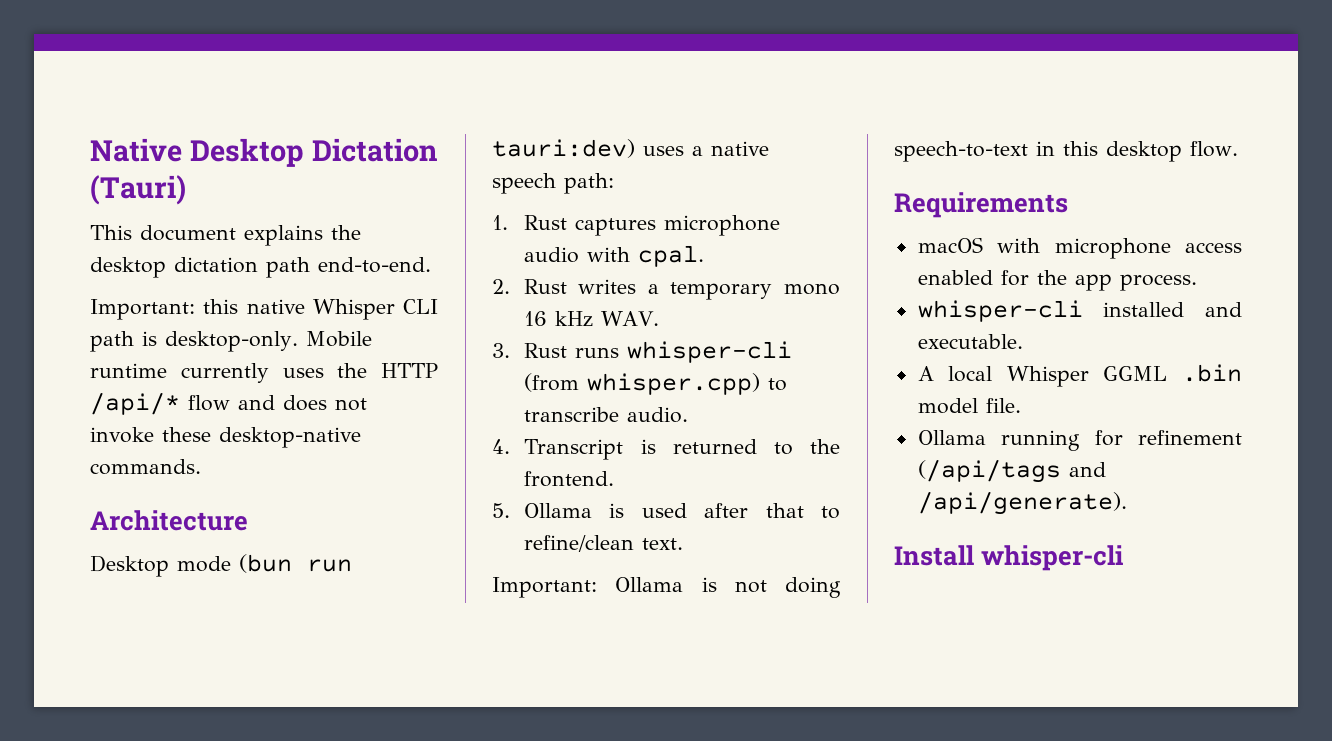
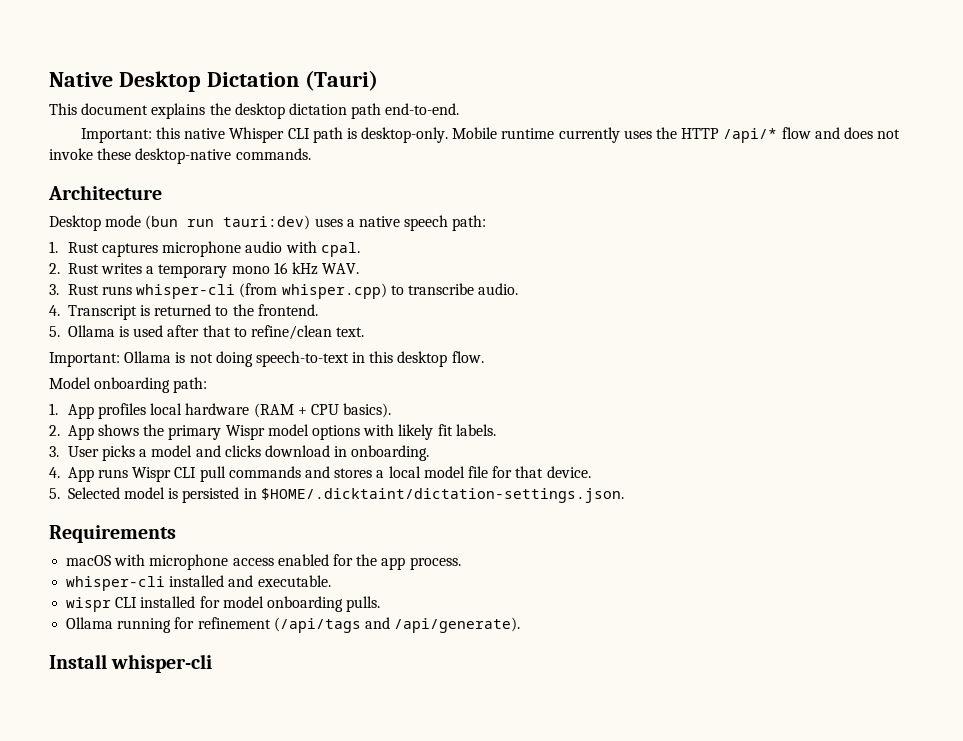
+ Model onboarding path:
+ 1. App profiles local hardware (RAM + CPU basics).
+ 2. App shows the primary Wispr model options with likely fit labels.
+ 3. User picks a model and clicks download in onboarding.
+ 4. App runs Wispr CLI pull commands and stores a local model file for that device.
+ 5. Selected model is persisted in $HOME/.dicktaint/dictation-settings.json.
- A local Whisper GGML .bin model file.
+ wispr CLI installed for model onboarding pulls.

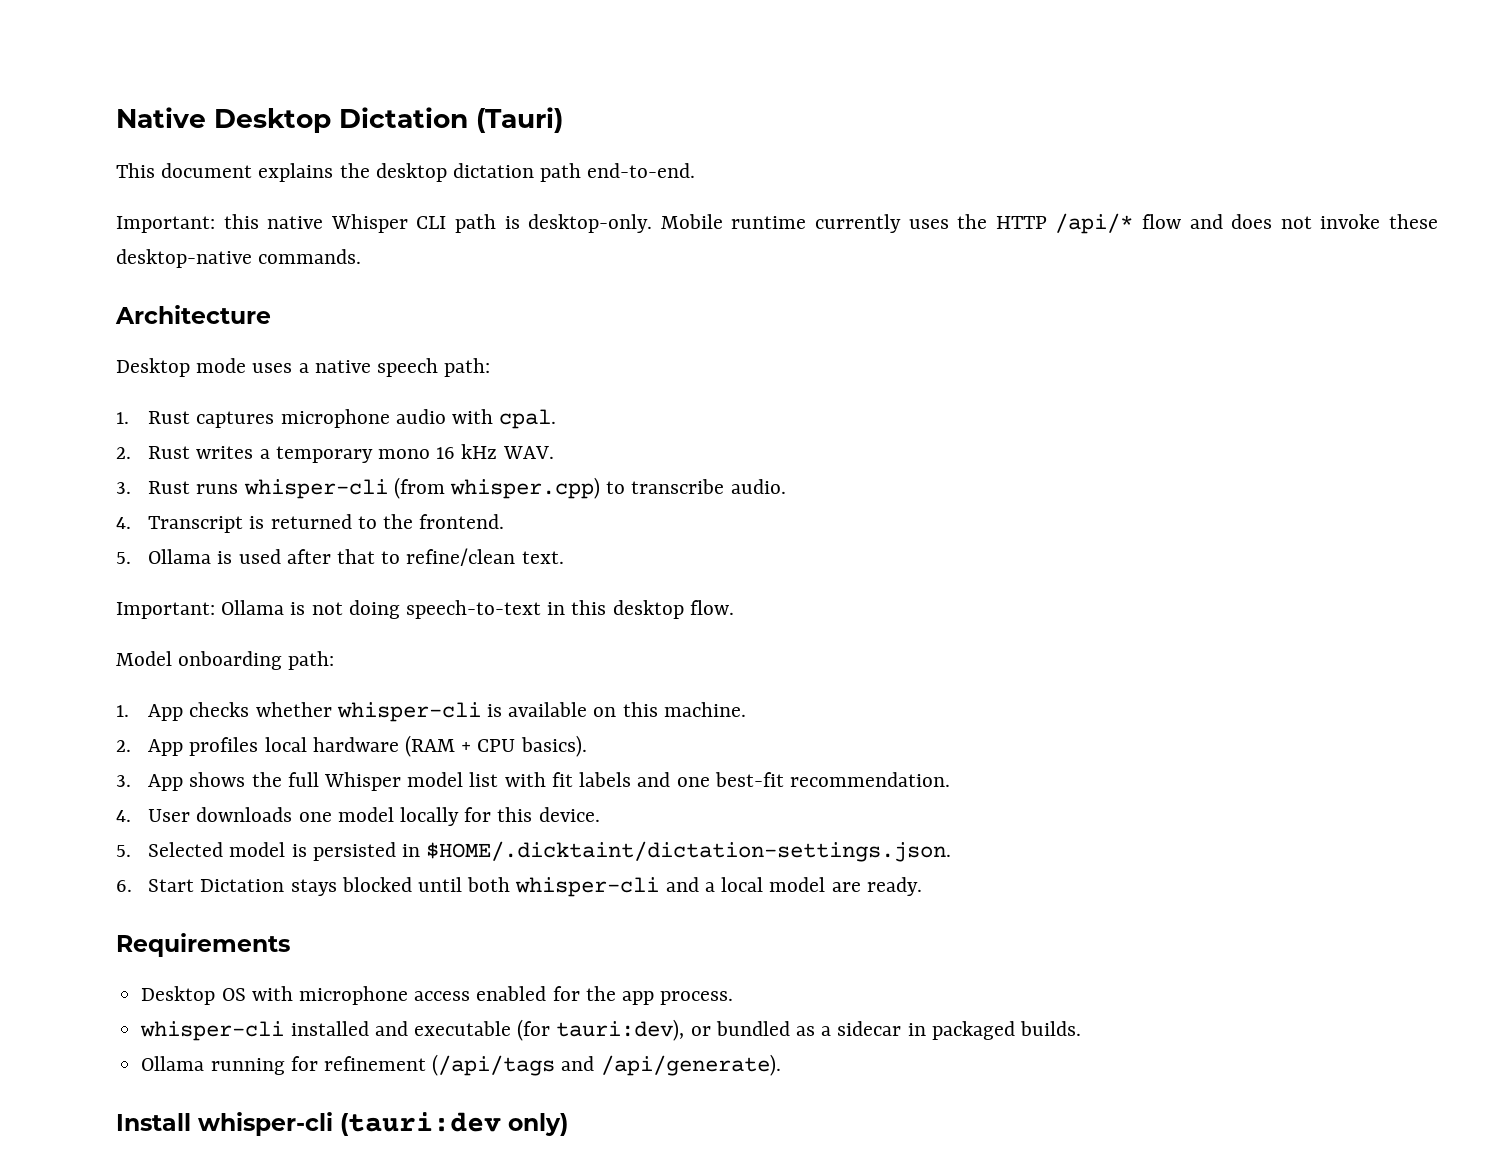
- Desktop mode (bun run tauri:dev) uses a native speech path:
+ Desktop mode uses a native speech path:
- 1. App profiles local hardware (RAM + CPU basics).
+ 1. App checks whether whisper-cli is available on this machine.
+ 2. App profiles local hardware (RAM + CPU basics).
- 2. App shows the primary Wispr model options with likely fit labels.
- 3. User picks a model and clicks download in onboarding.
- 4. App runs Wispr CLI pull commands and stores a local model file for that device.
+ 3. App shows the full Whisper model list with fit labels and one best-fit recommendation.
+ 4. User downloads one model locally for this device.
+ 6. Start Dictation stays blocked until both whisper-cli and a local model are ready.
- macOS with microphone access enabled for the app process.
+ Desktop OS with microphone access enabled for the app process.
- whisper-cli installed and executable.
- wispr CLI installed for model onboarding pulls.
+ whisper-cli installed and executable (for tauri:dev), or bundled as a sidecar in packaged builds.
- Install whisper-cli
+ Install whisper-cli (tauri:dev only)

